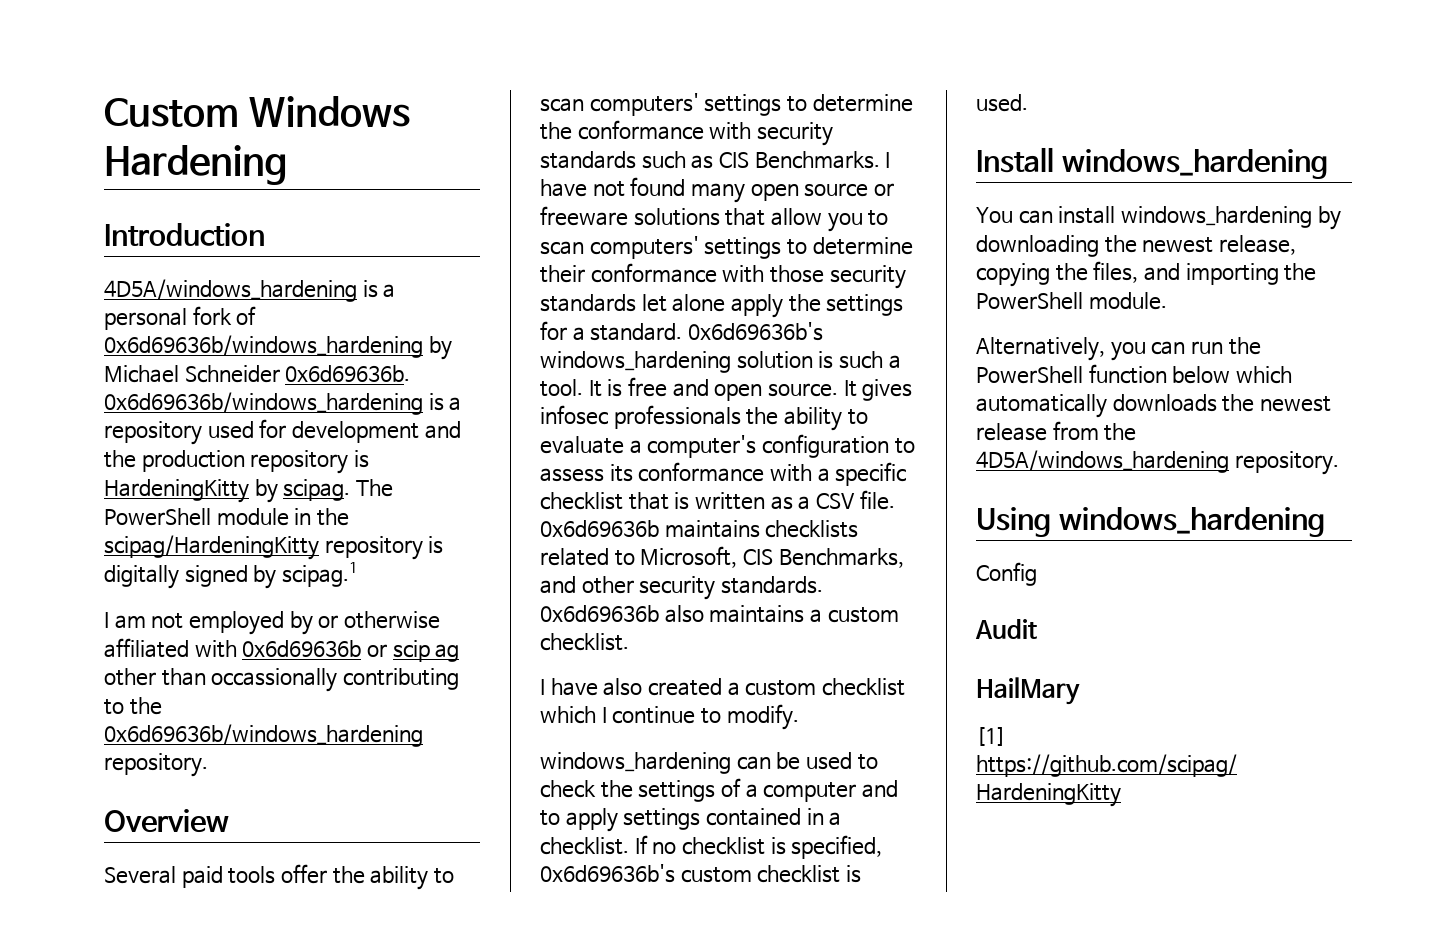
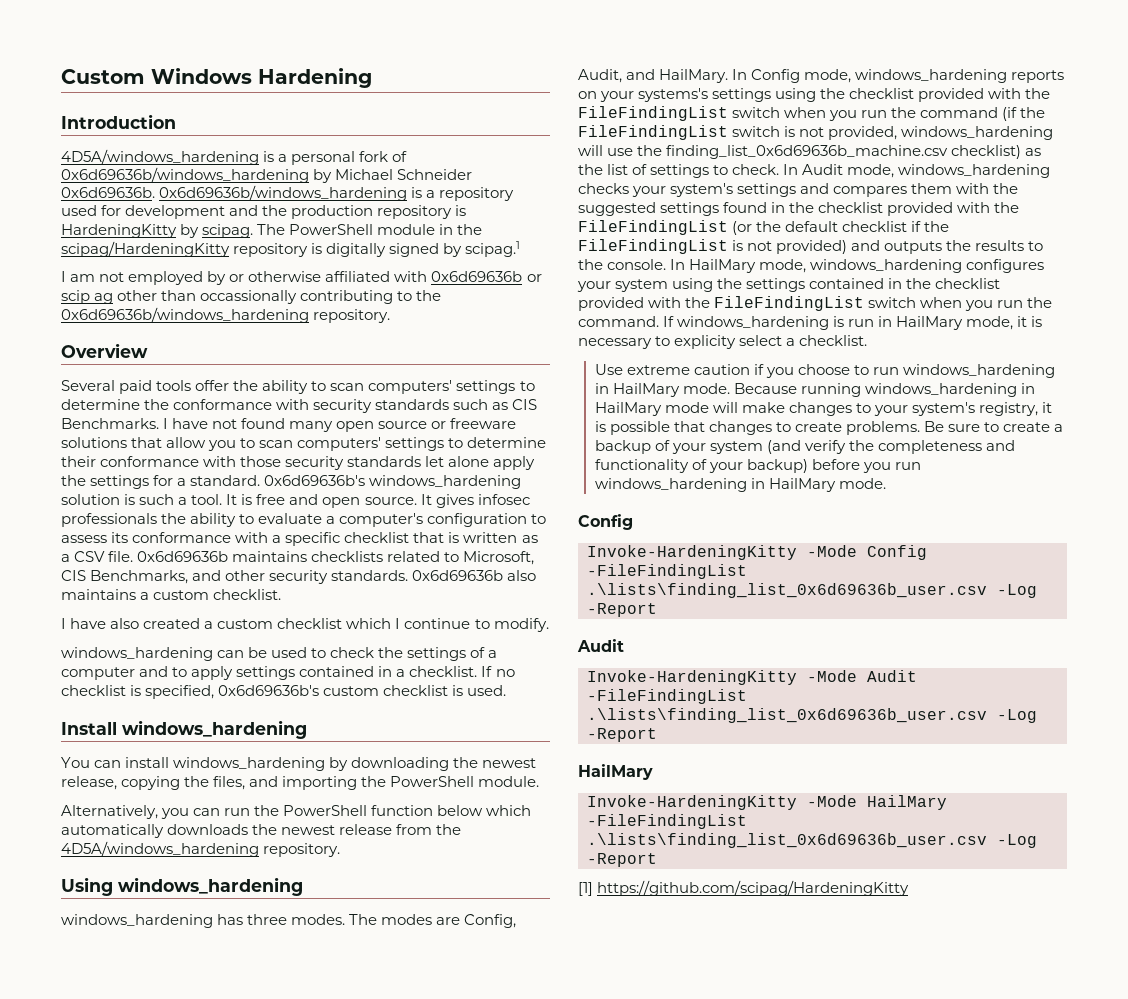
+ windows_hardening has three modes. The modes are Config, Audit, and HailMary. In Config mode, windows_hardening reports on your systems's settings using the checklist provided with the FileFindingList switch when you run the command (if the FileFindingList switch is not provided, windows_hardening will use the finding_list_0x6d69636b_machine.csv checklist) as the list of settings to check. In Audit mode, windows_hardening checks your system's settings and compares them with the suggested settings found in the checklist provided with the FileFindingList (or the default checklist if the FileFindingList is not provided) and outputs the results to the console. In HailMary mode, windows_hardening configures your system using the settings contained in the checklist provided with the FileFindingList switch when you run the command. If windows_hardening is run in HailMary mode, it is necessary to explicity select a checklist.
+ Use extreme caution if you choose to run windows_hardening in HailMary mode. Because running windows_hardening in HailMary mode will make changes to your system's registry, it is possible that changes to create problems. Be sure to create a backup of your system (and verify the completeness and functionality of your backup) before you run windows_hardening in HailMary mode.
  Config
+ Invoke-HardeningKitty -Mode Config -FileFindingList .\lists\finding_list_0x6d69636b_user.csv -Log -Report
  Audit
+ Invoke-HardeningKitty -Mode Audit -FileFindingList .\lists\finding_list_0x6d69636b_user.csv -Log -Report
  HailMary
+ Invoke-HardeningKitty -Mode HailMary -FileFindingList .\lists\finding_list_0x6d69636b_user.csv -Log -Report

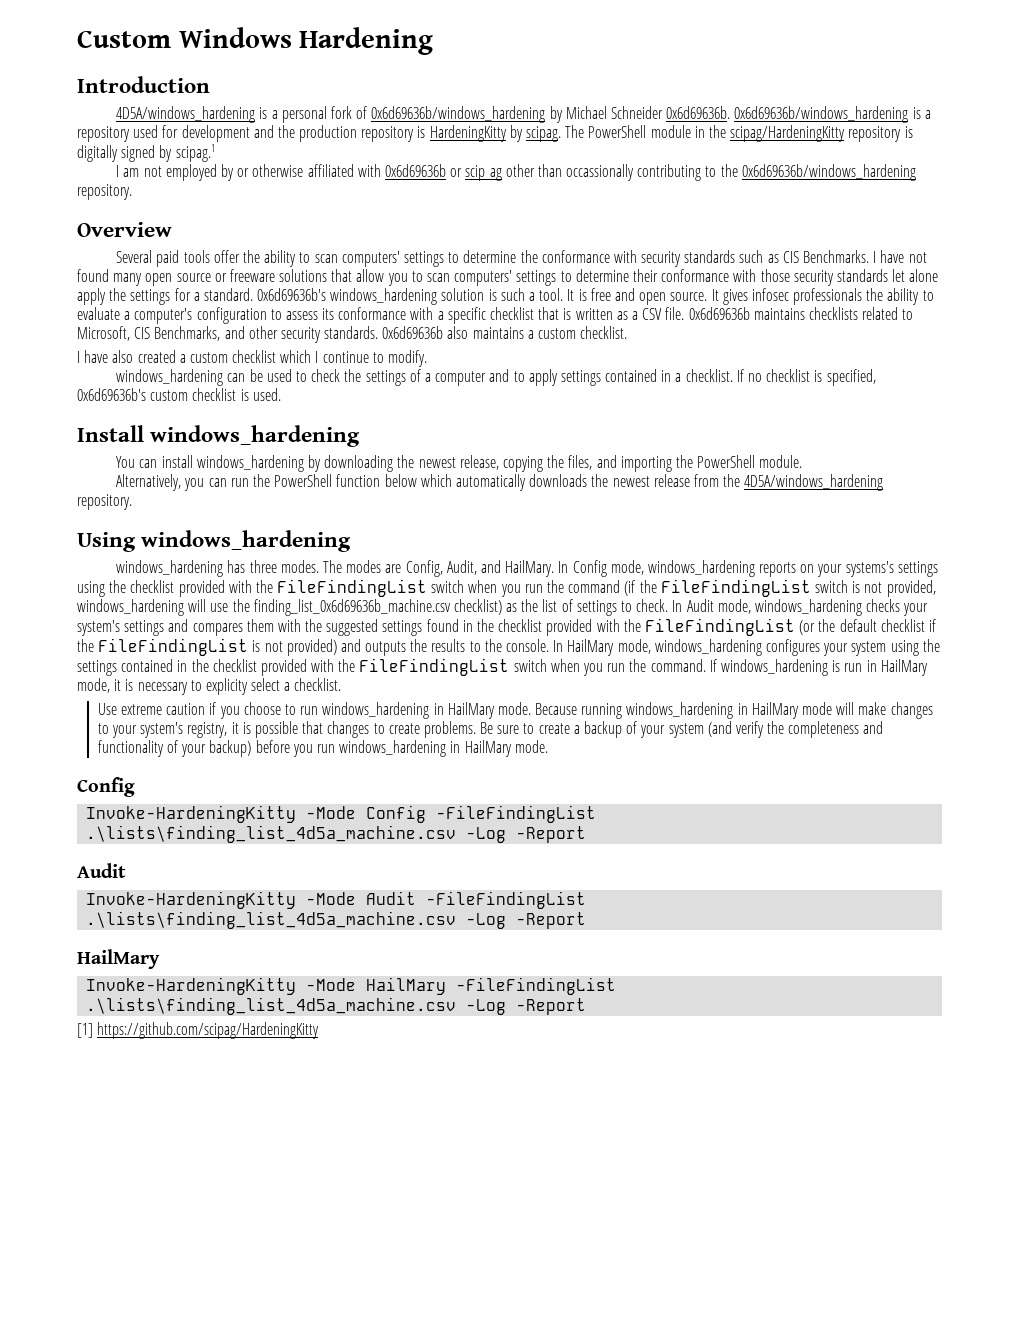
- Invoke-HardeningKitty -Mode Config -FileFindingList .\lists\finding_list_0x6d69636b_user.csv -Log -Report
+ Invoke-HardeningKitty -Mode Config -FileFindingList .\lists\finding_list_4d5a_machine.csv -Log -Report
- Invoke-HardeningKitty -Mode Audit -FileFindingList .\lists\finding_list_0x6d69636b_user.csv -Log -Report
+ Invoke-HardeningKitty -Mode Audit -FileFindingList .\lists\finding_list_4d5a_machine.csv -Log -Report
- Invoke-HardeningKitty -Mode HailMary -FileFindingList .\lists\finding_list_0x6d69636b_user.csv -Log -Report
+ Invoke-HardeningKitty -Mode HailMary -FileFindingList .\lists\finding_list_4d5a_machine.csv -Log -Report

